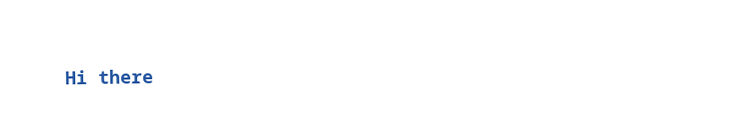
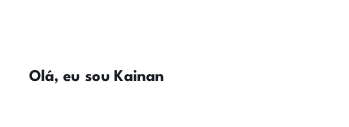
- Hi there
+ Olá, eu sou Kainan

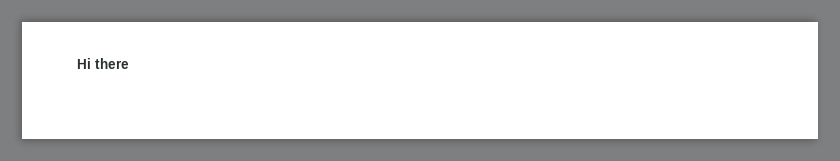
- Olá, eu sou Kainan
+ Hi there

